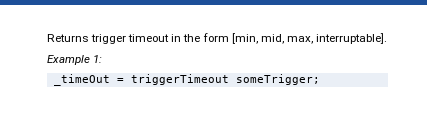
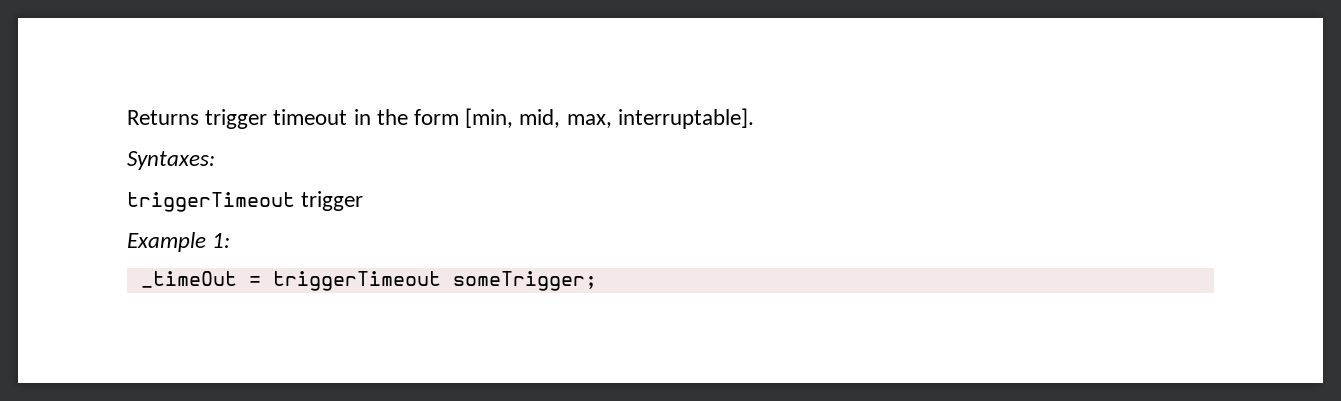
+ Syntaxes:
+ triggerTimeout trigger

